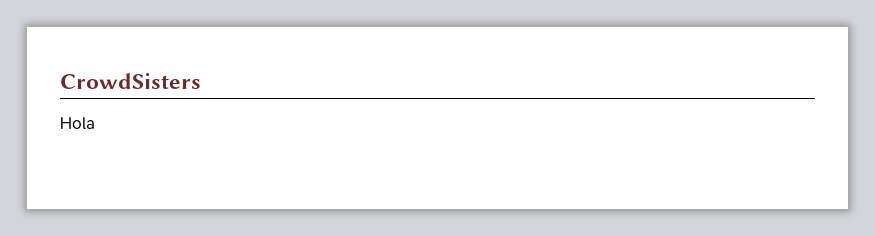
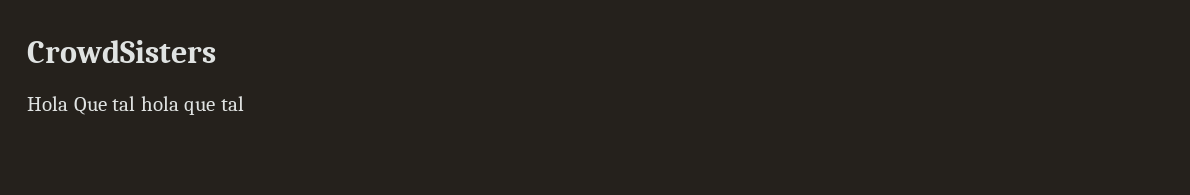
- Hola
+ Hola Que tal hola que tal

